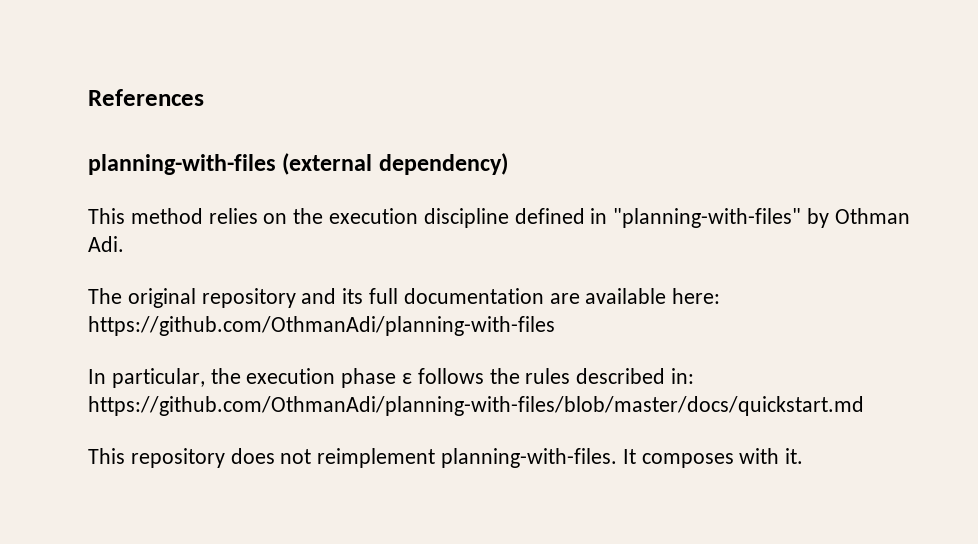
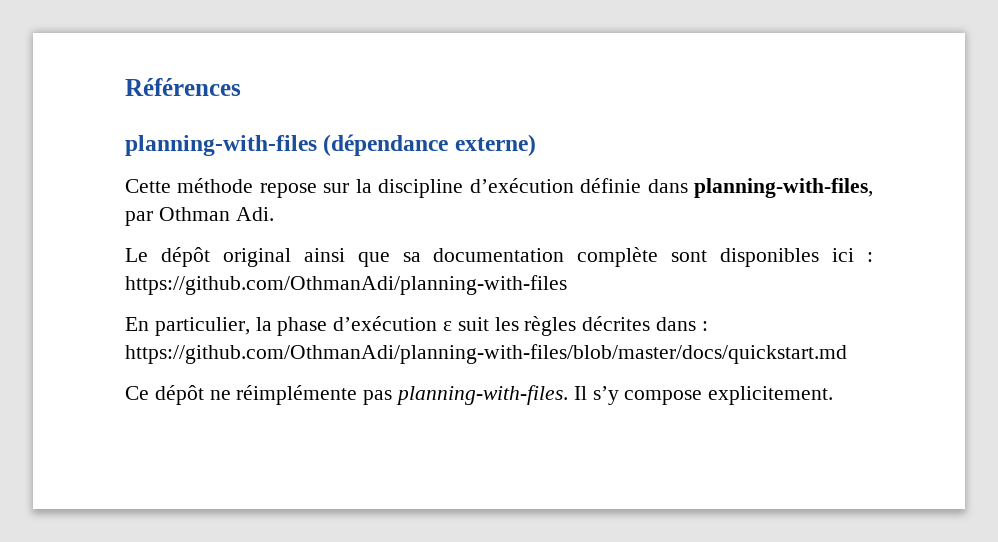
- References
+ Références
- planning-with-files (external dependency)
- This method relies on the execution discipline defined in "planning-with-files" by Othman Adi.
- The original repository and its full documentation are available here: https://github.com/OthmanAdi/planning-with-files
- In particular, the execution phase ε follows the rules described in: https://github.com/OthmanAdi/planning-with-files/blob/master/docs/quickstart.md
- This repository does not reimplement planning-with-files. It composes with it.
+ planning-with-files (dépendance externe)
+ Cette méthode repose sur la discipline d’exécution définie dans planning-with-files, par Othman Adi.
+ Le dépôt original ainsi que sa documentation complète sont disponibles ici : https://github.com/OthmanAdi/planning-with-files
+ En particulier, la phase d’exécution ε suit les règles décrites dans : https://github.com/OthmanAdi/planning-with-files/blob/master/docs/quickstart.md
+ Ce dépôt ne réimplémente pas planning-with-files. Il s’y compose explicitement.

